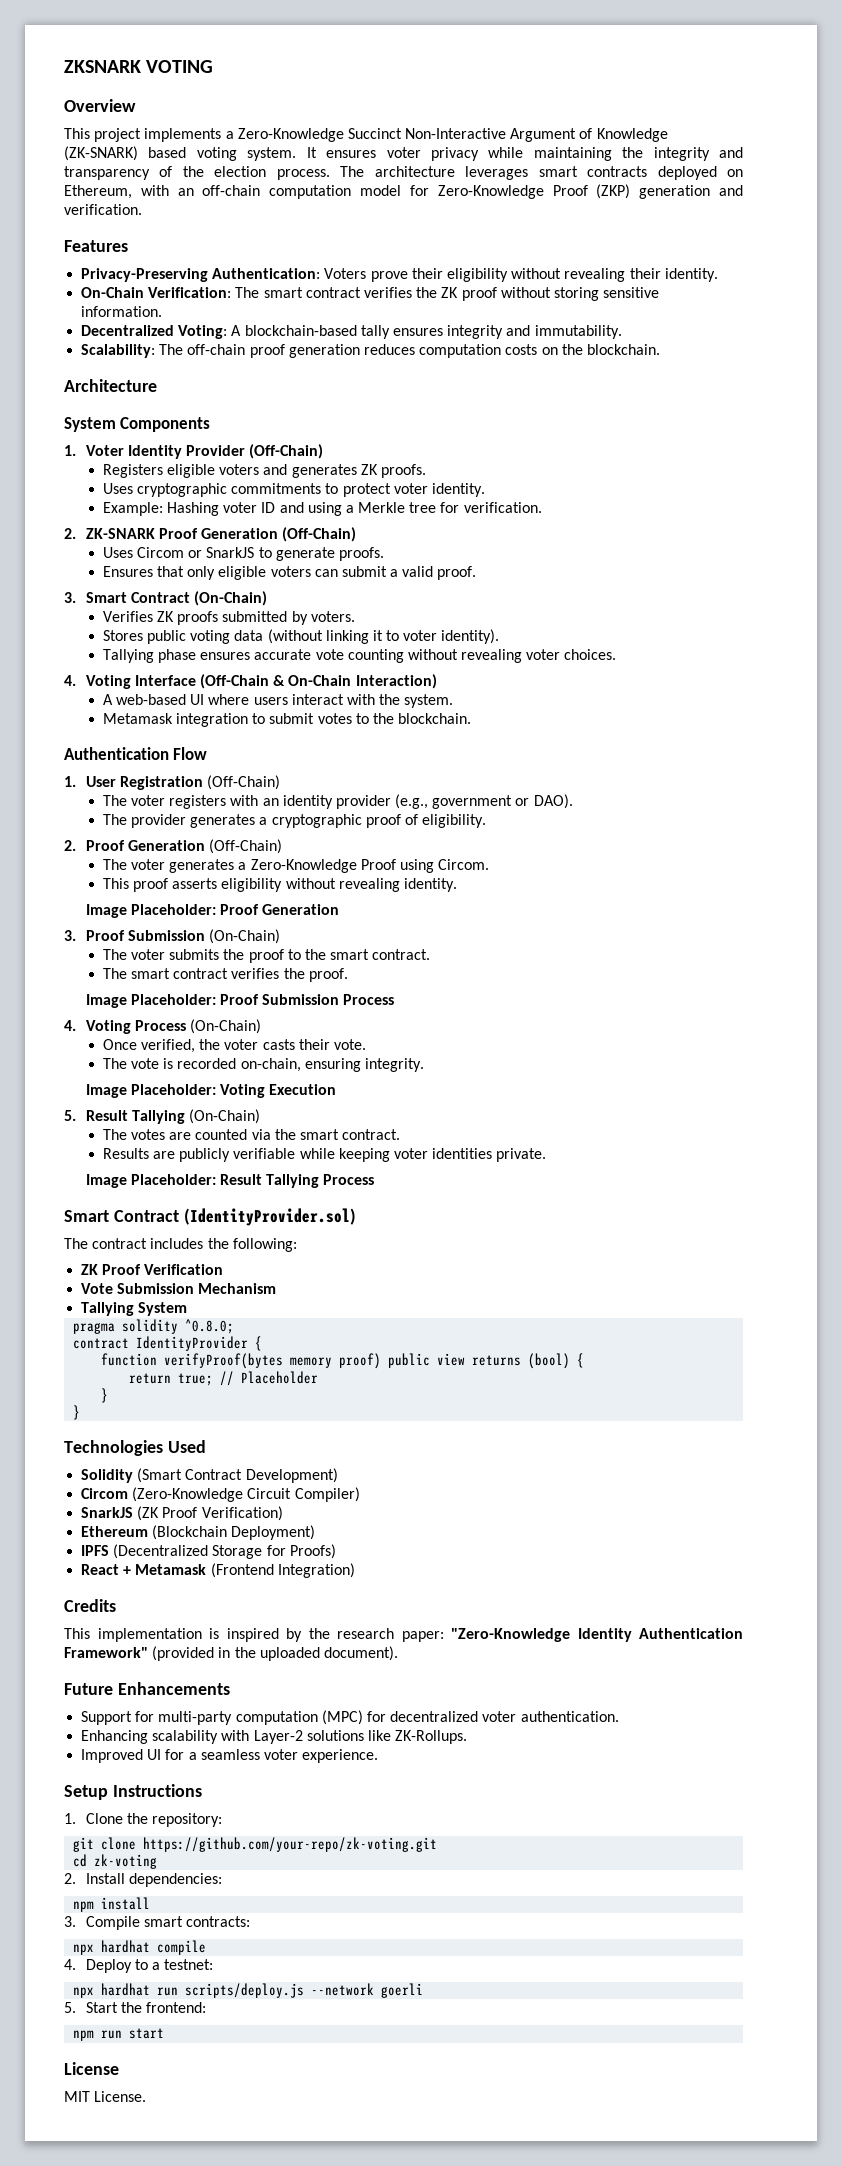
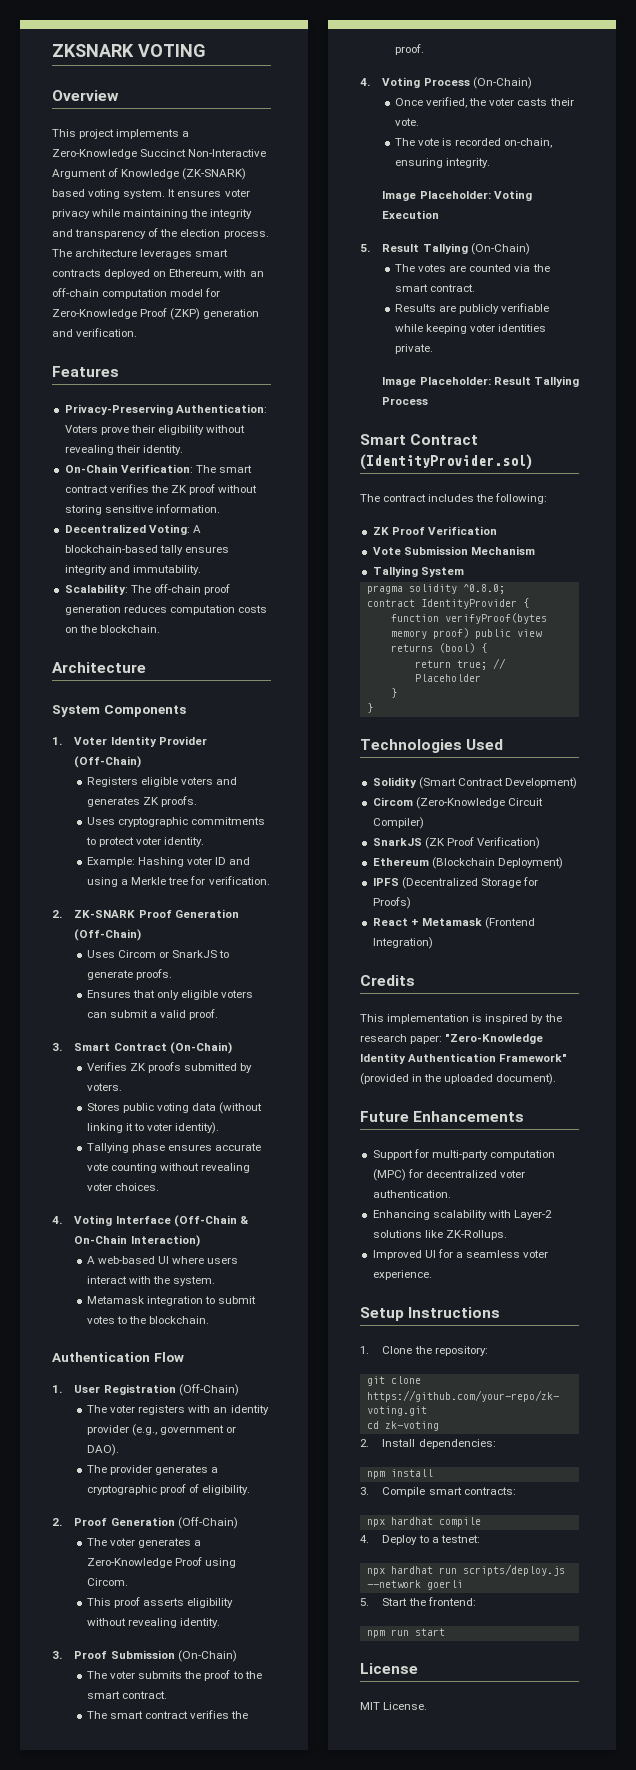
- Image Placeholder: Proof Generation
- Image Placeholder: Proof Submission Process

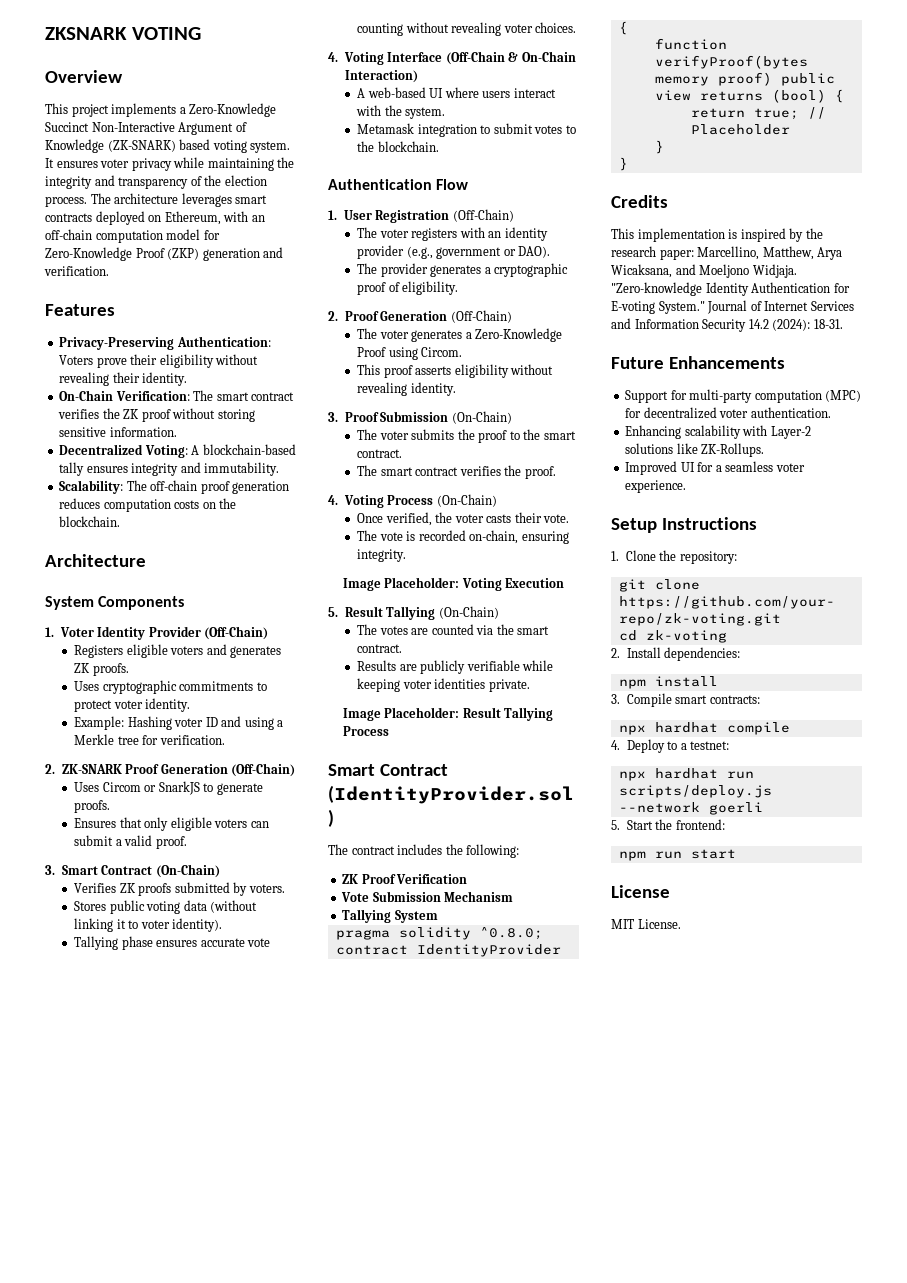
- Technologies Used
- Solidity (Smart Contract Development)
- Circom (Zero-Knowledge Circuit Compiler)
- SnarkJS (ZK Proof Verification)
- Ethereum (Blockchain Deployment)
- IPFS (Decentralized Storage for Proofs)
- React + Metamask (Frontend Integration)
- This implementation is inspired by the research paper: "Zero-Knowledge Identity Authentication Framework" (provided in the uploaded document).
+ This implementation is inspired by the research paper: Marcellino, Matthew, Arya Wicaksana, and Moeljono Widjaja. "Zero-knowledge Identity Authentication for E-voting System." Journal of Internet Services and Information Security 14.2 (2024): 18-31.

